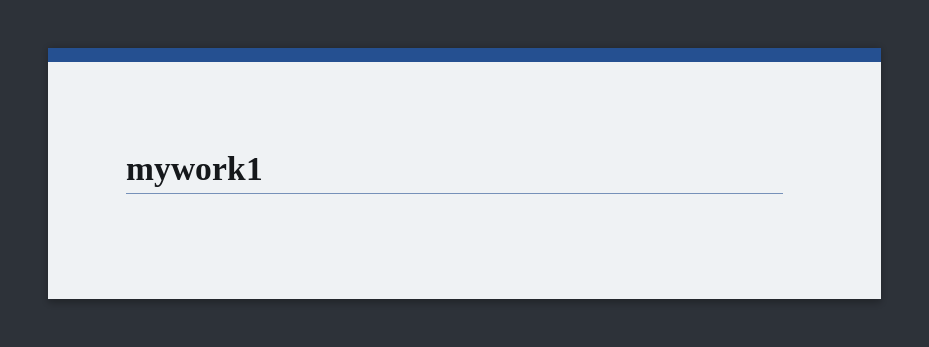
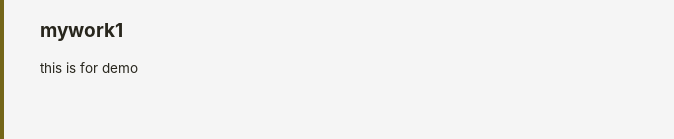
+ this is for demo

